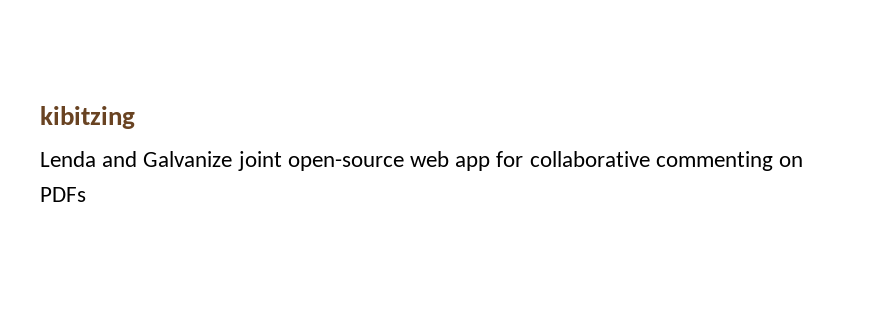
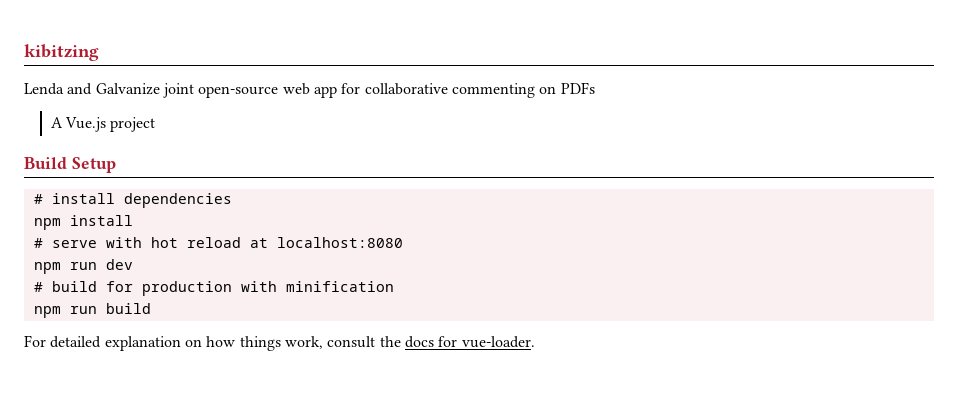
+ A Vue.js project
+ Build Setup
+ # install dependencies
+ npm install
+ # serve with hot reload at localhost:8080
+ npm run dev
+ # build for production with minification
+ npm run build
+ For detailed explanation on how things work, consult the docs for vue-loader.

